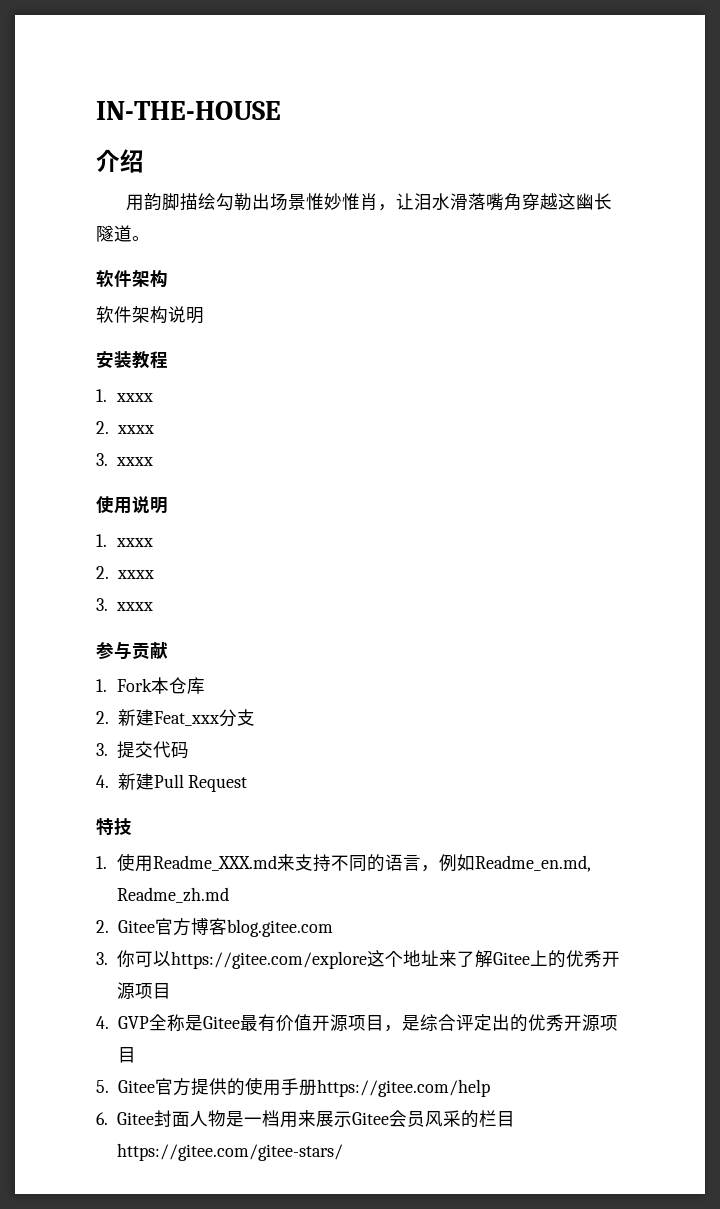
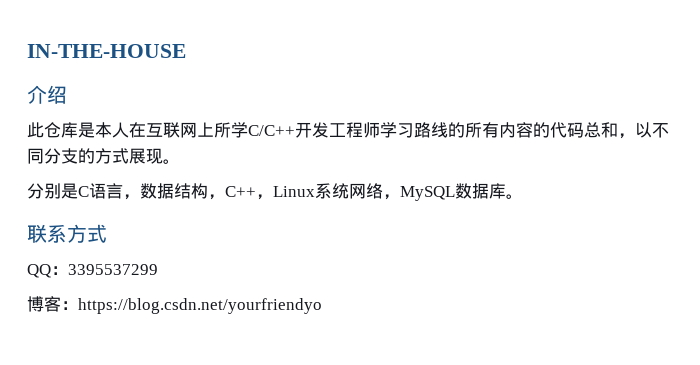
- 用韵脚描绘勾勒出场景惟妙惟肖，让泪水滑落嘴角穿越这幽长隧道。
- 软件架构
- 软件架构说明
- 安装教程
- 1. xxxx
- 2. xxxx
- 3. xxxx
- 使用说明
- 1. xxxx
- 2. xxxx
- 3. xxxx
- 参与贡献
- 1. Fork本仓库
- 2.新建Feat_xxx分支
- 3.提交代码
- 4.新建Pull Request
- 特技
- 1.使用Readme_XXX.md来支持不同的语言，例如Readme_en.md, Readme_zh.md
- 2. Gitee官方博客blog.gitee.com
- 3.你可以https://gitee.com/explore这个地址来了解Gitee上的优秀开源项目
- 4. GVP全称是Gitee最有价值开源项目，是综合评定出的优秀开源项目
- 5. Gitee官方提供的使用手册https://gitee.com/help
- 6. Gitee封面人物是一档用来展示Gitee会员风采的栏目https://gitee.com/gitee-stars/
+ 此仓库是本人在互联网上所学C/C++开发工程师学习路线的所有内容的代码总和，以不同分支的方式展现。
+ 分别是C语言，数据结构，C++，Linux系统网络，MySQL数据库。
+ 联系方式
+ QQ：3395537299
+ 博客：https://blog.csdn.net/yourfriendyo

